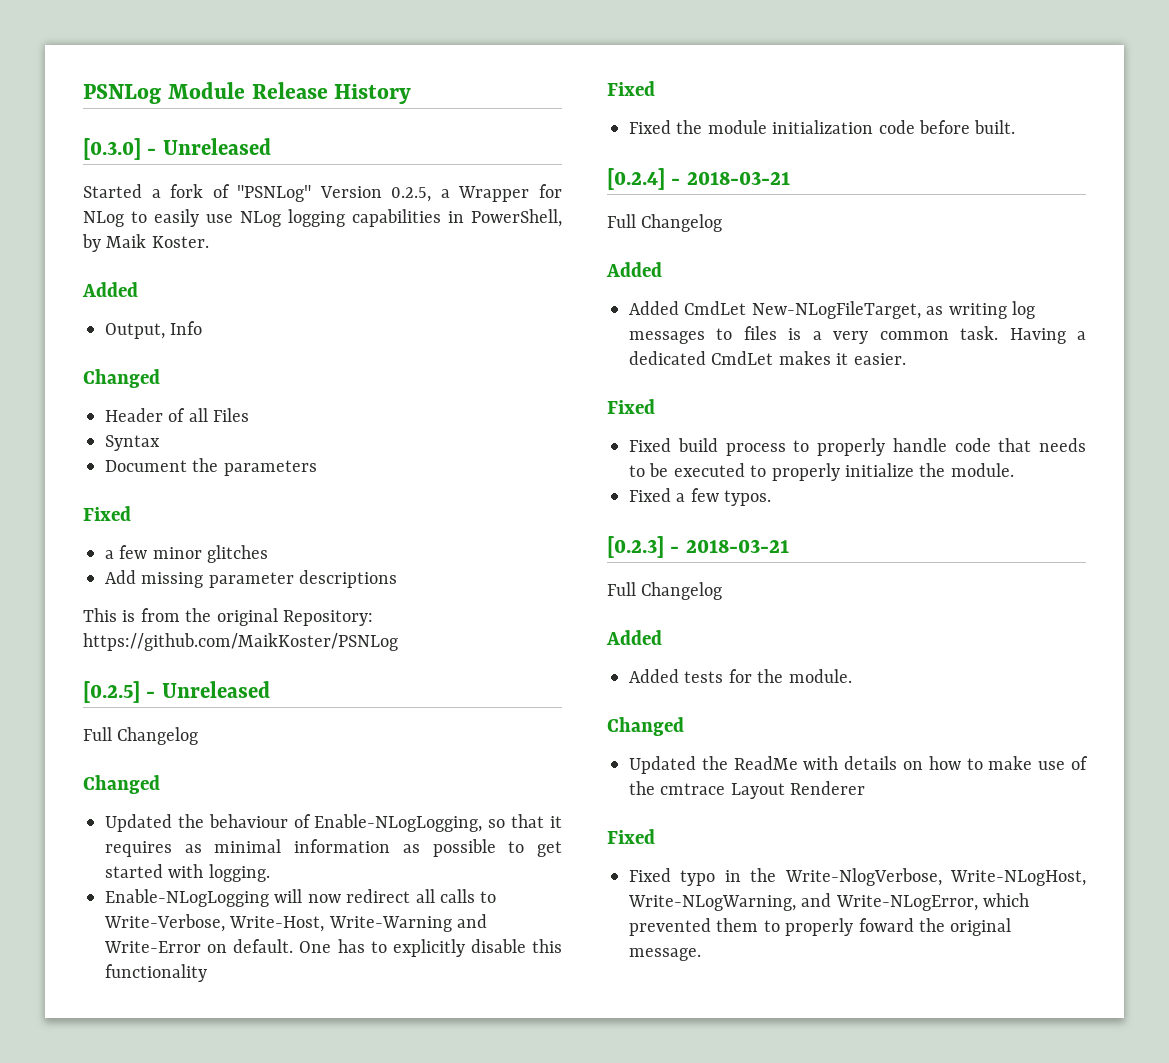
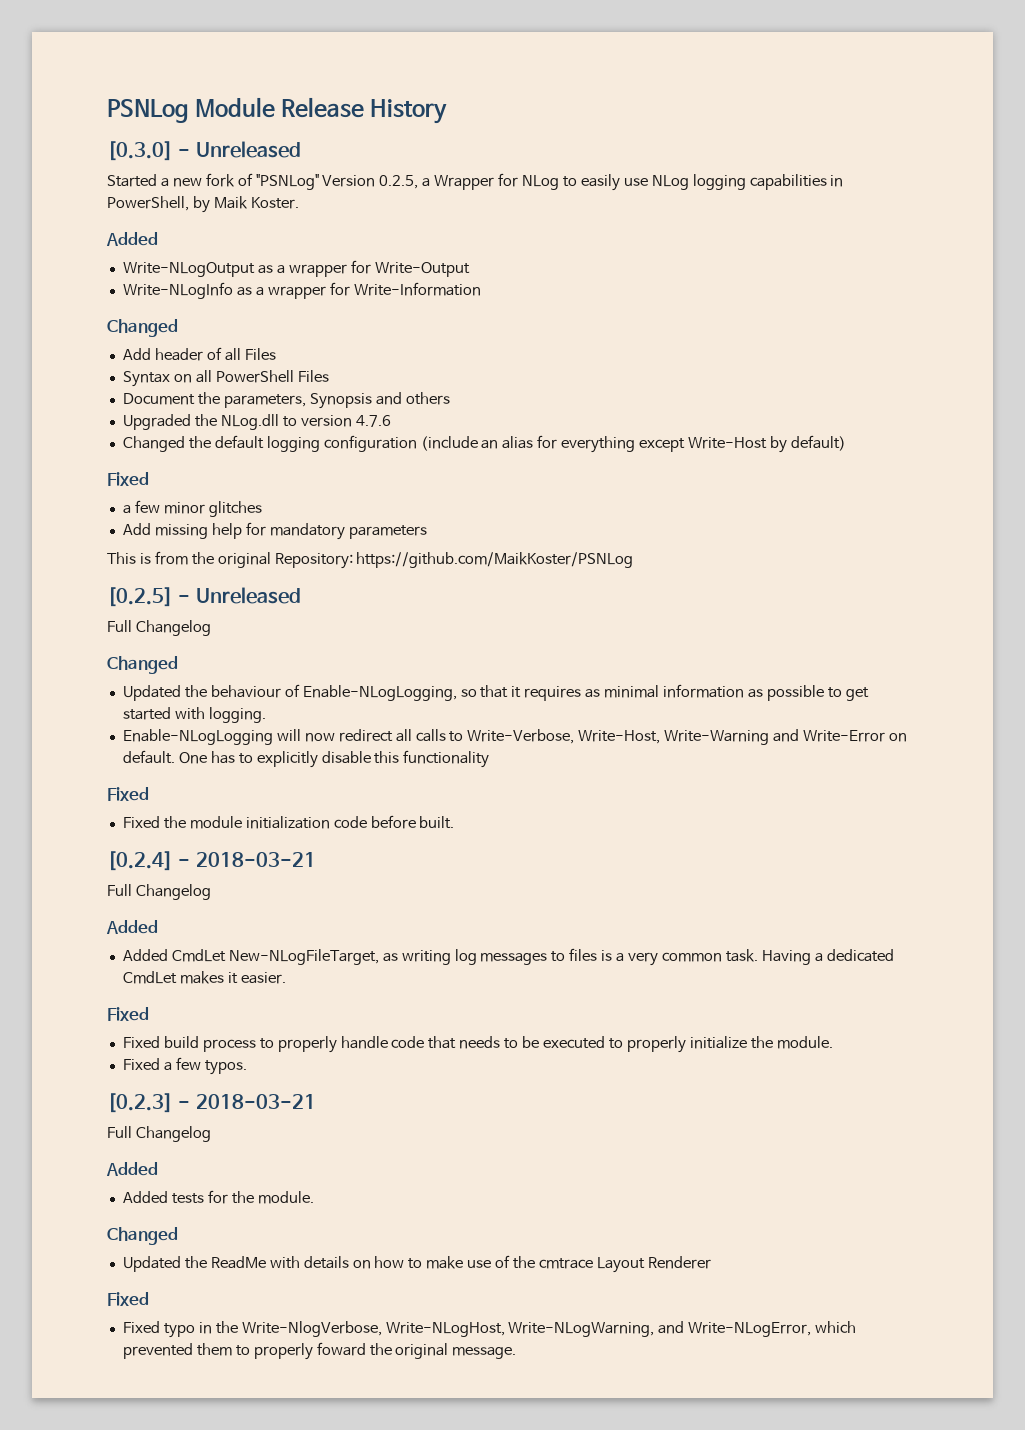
- Started a fork of "PSNLog" Version 0.2.5, a Wrapper for NLog to easily use NLog logging capabilities in PowerShell, by Maik Koster.
+ Started a new fork of "PSNLog" Version 0.2.5, a Wrapper for NLog to easily use NLog logging capabilities in PowerShell, by Maik Koster.
- Output, Info
+ Write-NLogOutput as a wrapper for Write-Output
+ Write-NLogInfo as a wrapper for Write-Information
  Changed
- Header of all Files
+ Add header of all Files
- Syntax
- Document the parameters
+ Syntax on all PowerShell Files
+ Document the parameters, Synopsis and others
+ Upgraded the NLog.dll to version 4.7.6
+ Changed the default logging configuration (include an alias for everything except Write-Host by default)
- Add missing parameter descriptions
+ Add missing help for mandatory parameters

